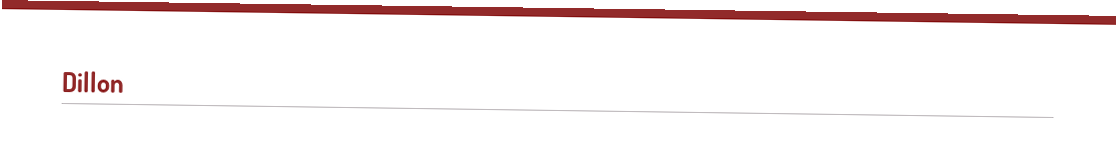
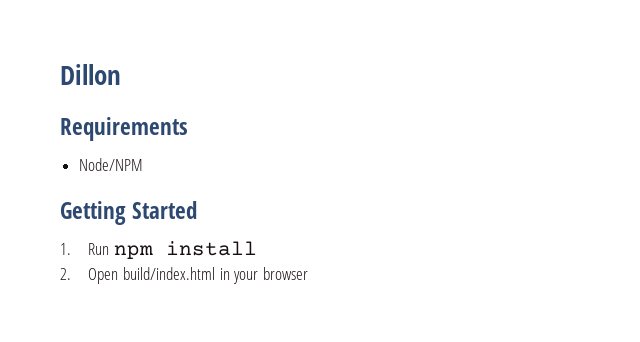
+ Requirements
+ Node/NPM
+ Getting Started
+ 1. Run npm install
+ 2. Open build/index.html in your browser

